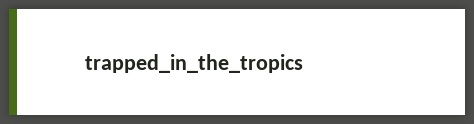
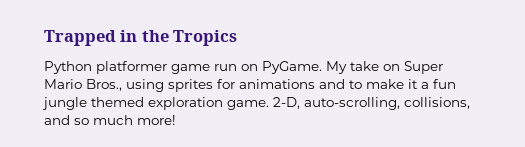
- trapped_in_the_tropics
+ Trapped in the Tropics
+ Python platformer game run on PyGame. My take on Super Mario Bros., using sprites for animations and to make it a fun jungle themed exploration game. 2-D, auto-scrolling, collisions, and so much more!

